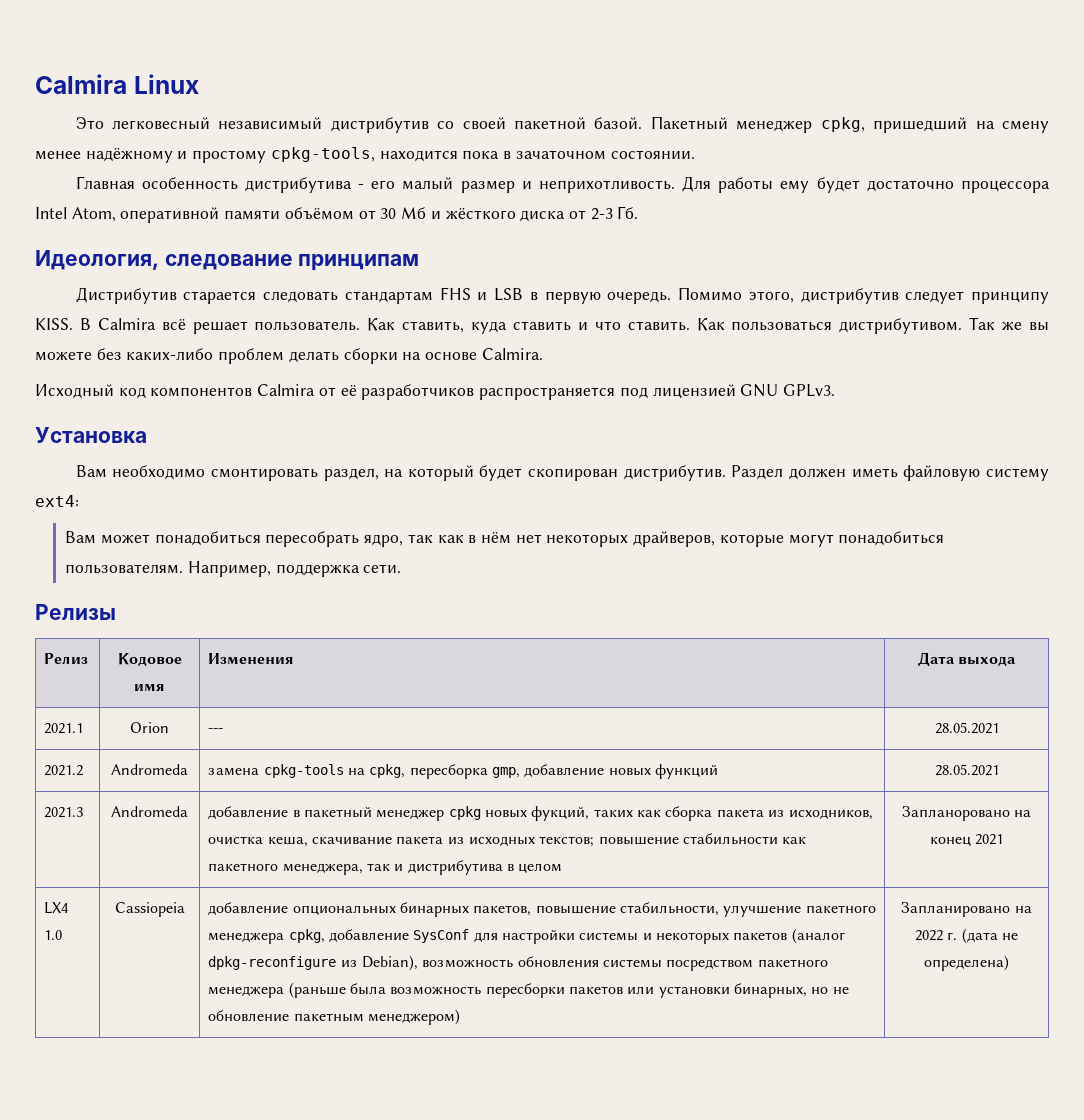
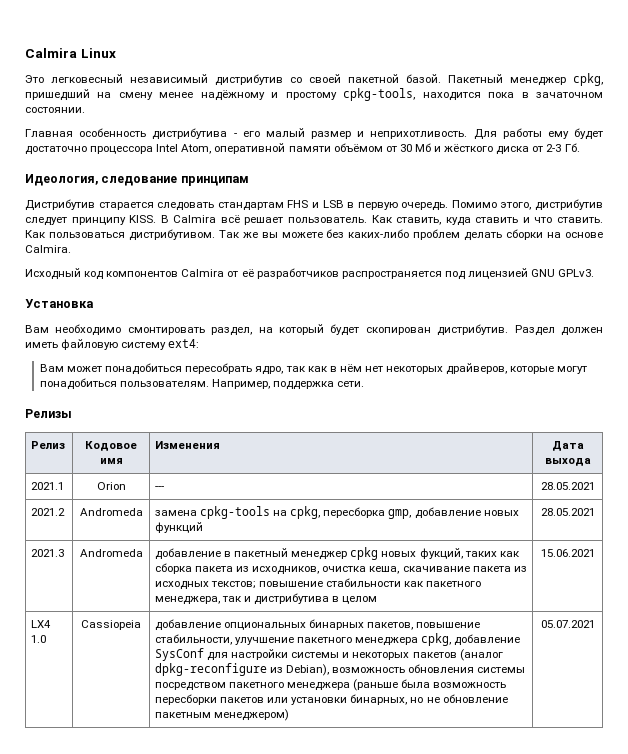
- 2021.3 | Andromeda | добавление в пакетный менеджер cpkg новых фукций, таких как сборка пакета из исходников, очистка кеша, скачивание пакета из исходных текстов; повышение стабильности как пакетного менеджера, так и дистрибутива в целом | Запланоровано на конец 2021
+ 2021.3 | Andromeda | добавление в пакетный менеджер cpkg новых фукций, таких как сборка пакета из исходников, очистка кеша, скачивание пакета из исходных текстов; повышение стабильности как пакетного менеджера, так и дистрибутива в целом | 15.06.2021
- Запланировано на 2022 г. (дата не определена)
+ 05.07.2021

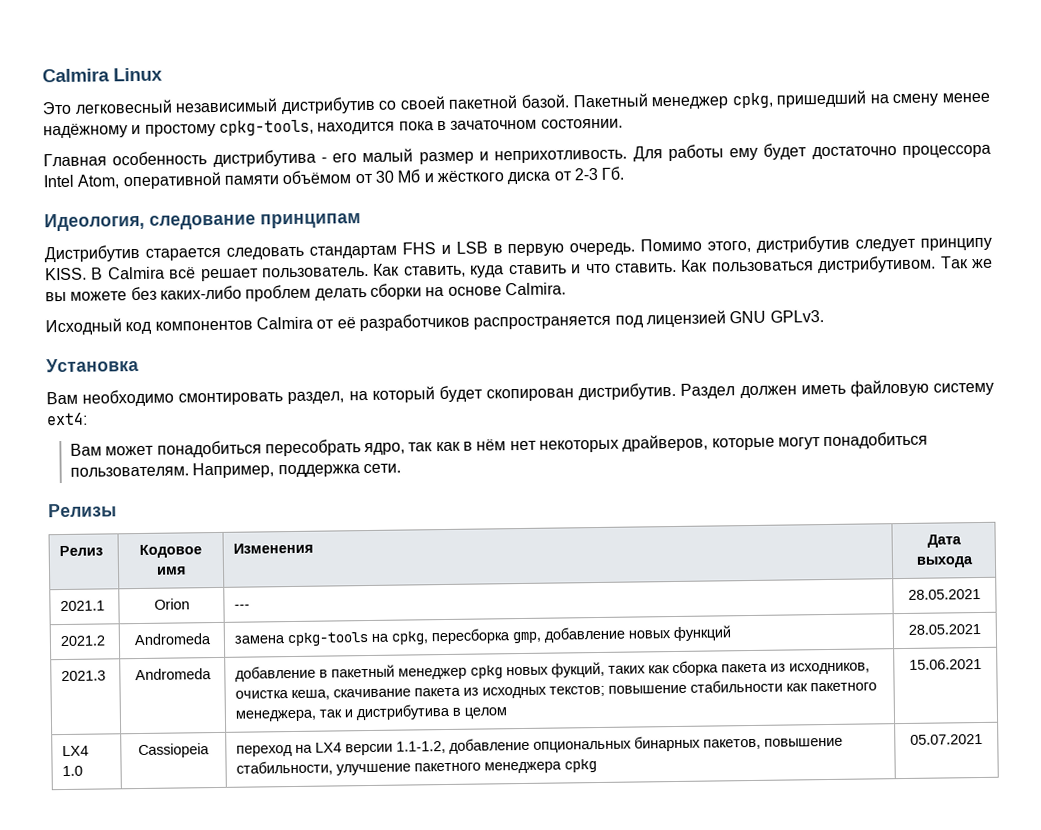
- добавление опциональных бинарных пакетов, повышение стабильности, улучшение пакетного менеджера cpkg, добавление SysConf для настройки системы и некоторых пакетов (аналог dpkg-reconfigure из Debian), возможность обновления системы посредством пакетного менеджера (раньше была возможность пересборки пакетов или установки бинарных, но не обновление пакетным менеджером)
+ переход на LX4 версии 1.1-1.2, добавление опциональных бинарных пакетов, повышение стабильности, улучшение пакетного менеджера cpkg

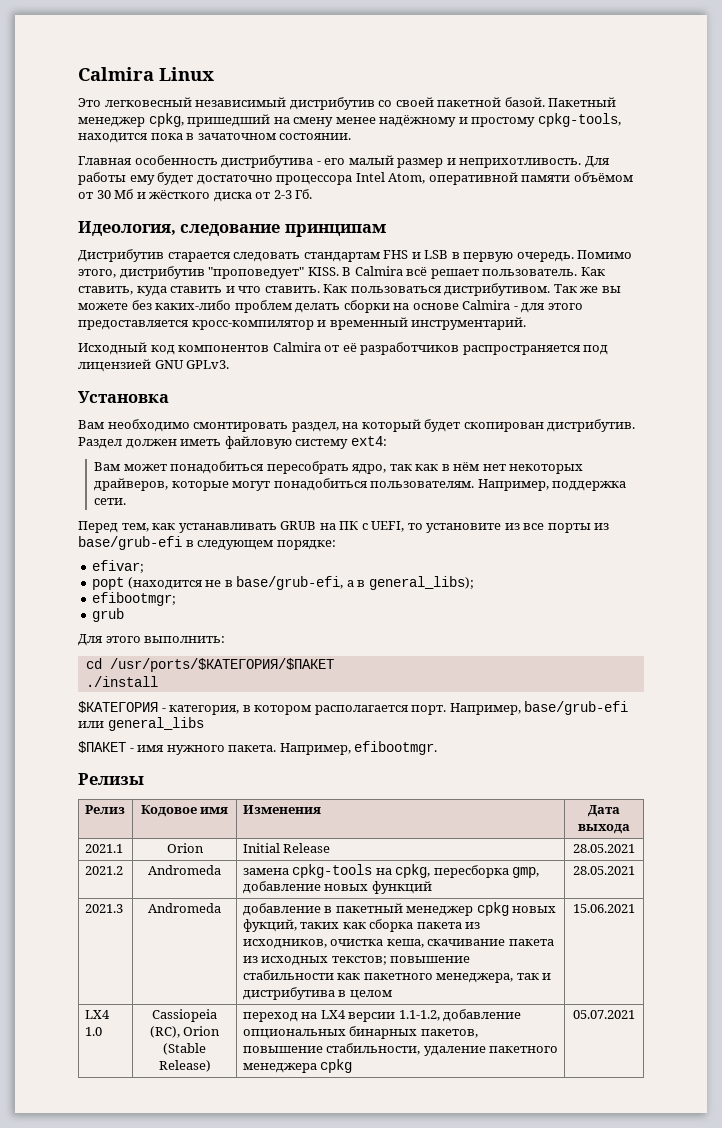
- Помимо этого, дистрибутив следует принципу KISS.
+ Помимо этого, дистрибутив "проповедует" KISS.
- Так же вы можете без каких-либо проблем делать сборки на основе Calmira.
+ Так же вы можете без каких-либо проблем делать сборки на основе Calmira - для этого предоставляется кросс-компилятор и временный инструментарий.
+ Перед тем, как устанавливать GRUB на ПК с UEFI, то установите из все порты из base/grub-efi в следующем порядке:
+ efivar;
+ popt (находится не в base/grub-efi, а в general_libs);
+ efibootmgr;
+ grub
+ Для этого выполнить:
+ cd /usr/ports/$КАТЕГОРИЯ/$ПАКЕТ
+ ./install
+ $КАТЕГОРИЯ - категория, в котором располагается порт. Например, base/grub-efi или general_libs
+ $ПАКЕТ - имя нужного пакета. Например, efibootmgr.
- 2021.1 | Orion | --- | 28.05.2021
+ 2021.1 | Orion | Initial Release | 28.05.2021
- LX4 1.0 | Cassiopeia | переход на LX4 версии 1.1-1.2, добавление опциональных бинарных пакетов, повышение стабильности, улучшение пакетного менеджера cpkg | 05.07.2021
+ LX4 1.0 | Cassiopeia (RC), Orion (Stable Release) | переход на LX4 версии 1.1-1.2, добавление опциональных бинарных пакетов, повышение стабильности, удаление пакетного менеджера cpkg | 05.07.2021

